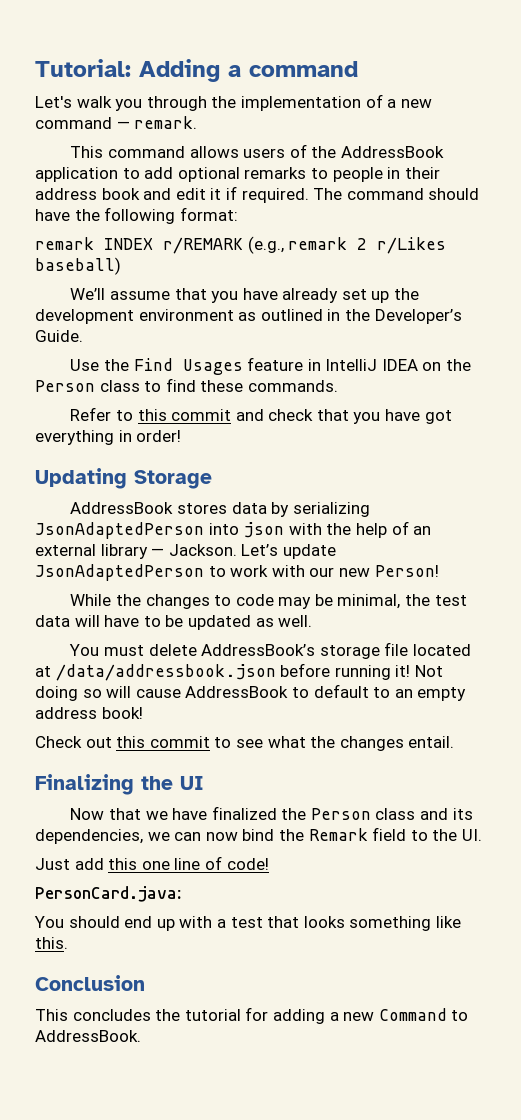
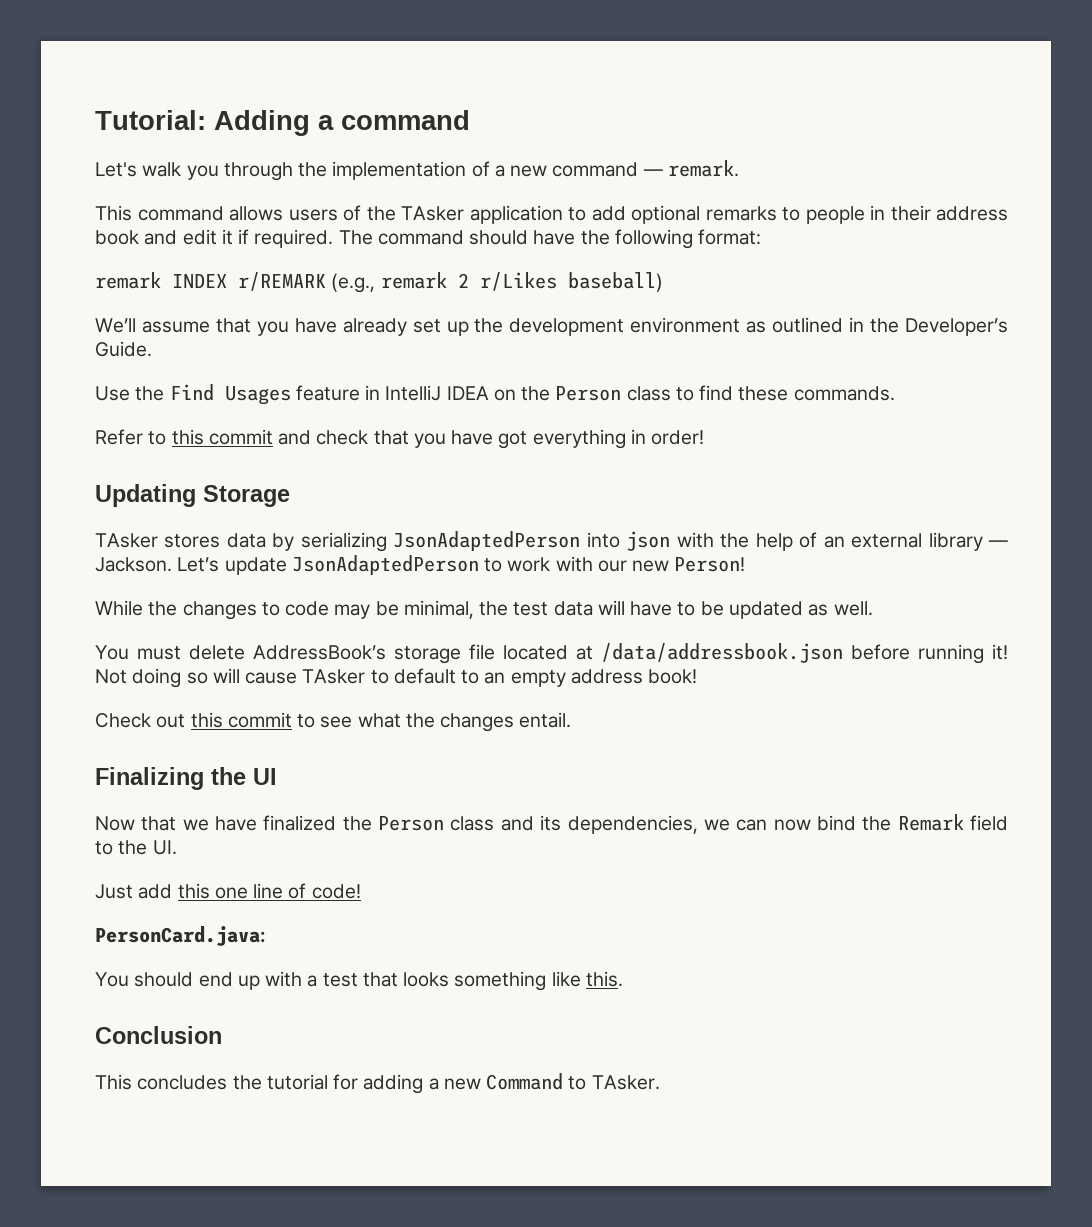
- This command allows users of the AddressBook application to add optional remarks to people in their address book and edit it if required.
+ This command allows users of the TAsker application to add optional remarks to people in their address book and edit it if required.
- AddressBook stores data by serializing JsonAdaptedPerson into json with the help of an external library — Jackson.
+ TAsker stores data by serializing JsonAdaptedPerson into json with the help of an external library — Jackson.
- Not doing so will cause AddressBook to default to an empty address book!
+ Not doing so will cause TAsker to default to an empty address book!
- This concludes the tutorial for adding a new Command to AddressBook.
+ This concludes the tutorial for adding a new Command to TAsker.

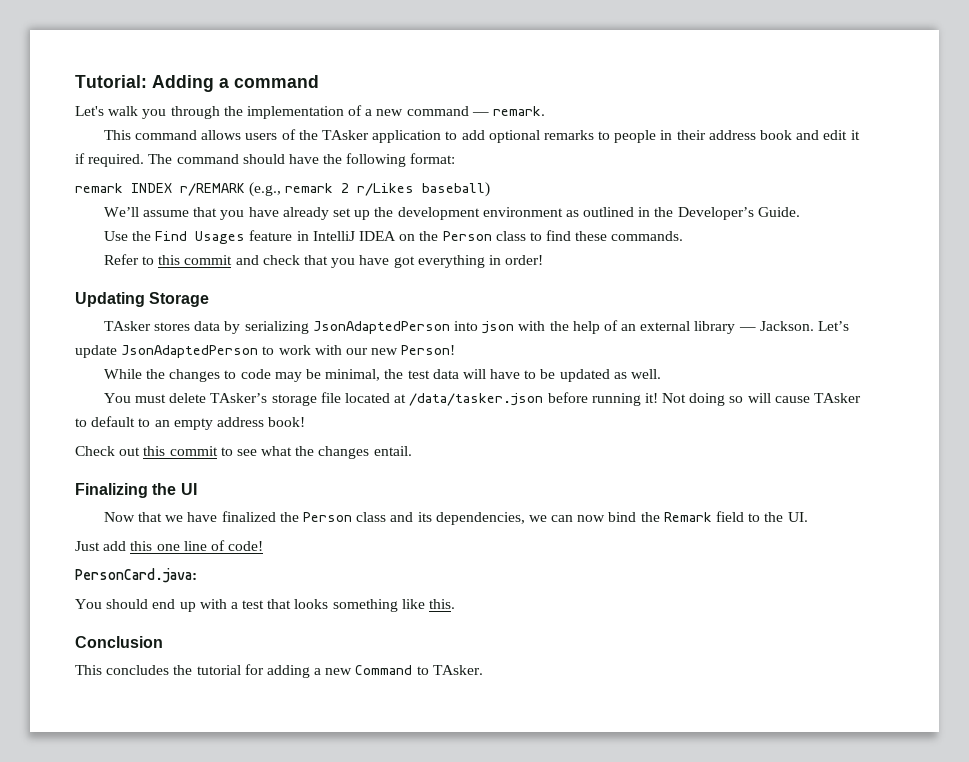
- You must delete AddressBook’s storage file located at /data/addressbook.json before running it!
+ You must delete TAsker’s storage file located at /data/tasker.json before running it!

